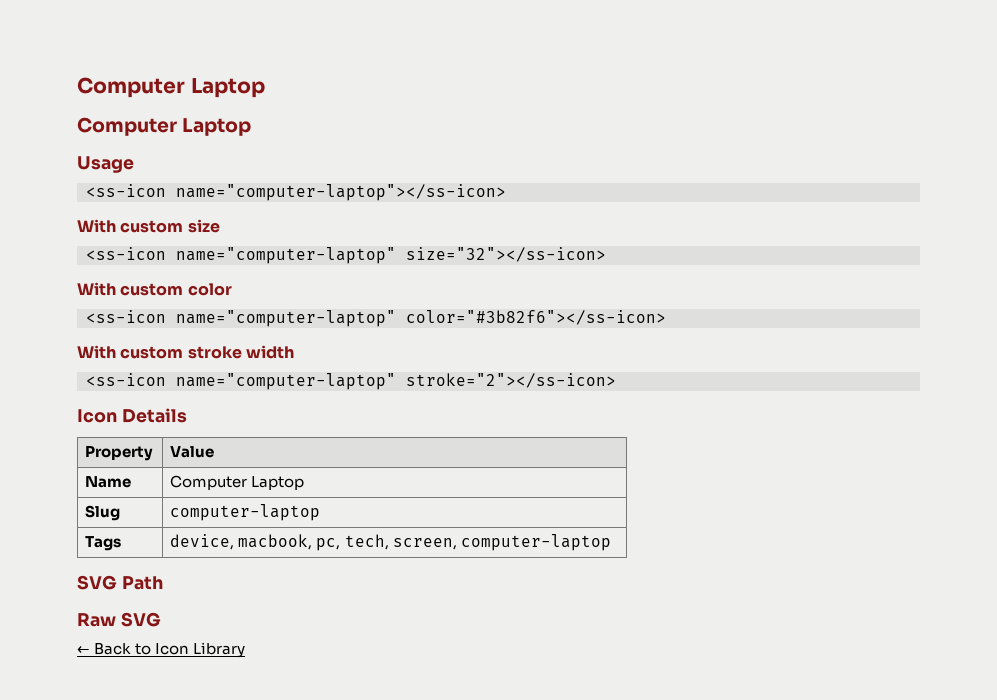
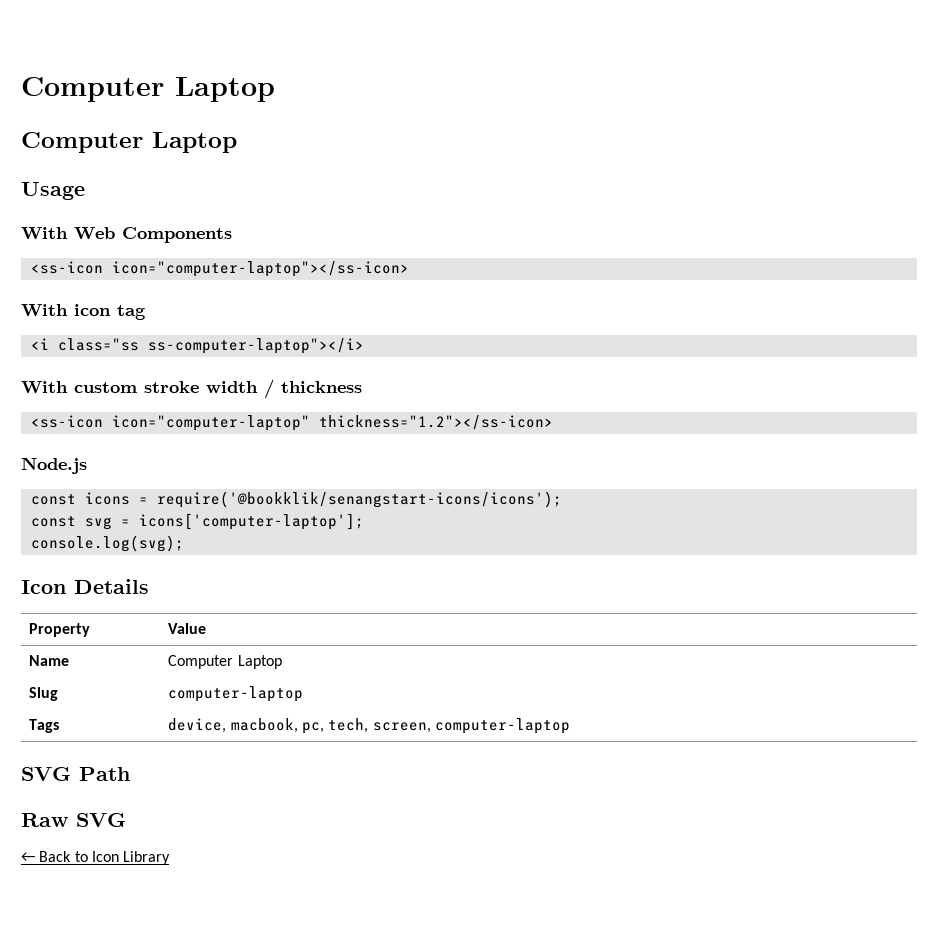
- <ss-icon name="computer-laptop"></ss-icon>
- With custom size
- <ss-icon name="computer-laptop" size="32"></ss-icon>
- With custom color
- <ss-icon name="computer-laptop" color="#3b82f6"></ss-icon>
+ With Web Components
+ <ss-icon icon="computer-laptop"></ss-icon>
+ With icon tag
+ <i class="ss ss-computer-laptop"></i>
- With custom stroke width
- <ss-icon name="computer-laptop" stroke="2"></ss-icon>
+ With custom stroke width / thickness
+ <ss-icon icon="computer-laptop" thickness="1.2"></ss-icon>
+ Node.js
+ const icons = require('@bookklik/senangstart-icons/icons');
+ const svg = icons['computer-laptop'];
+ console.log(svg);

